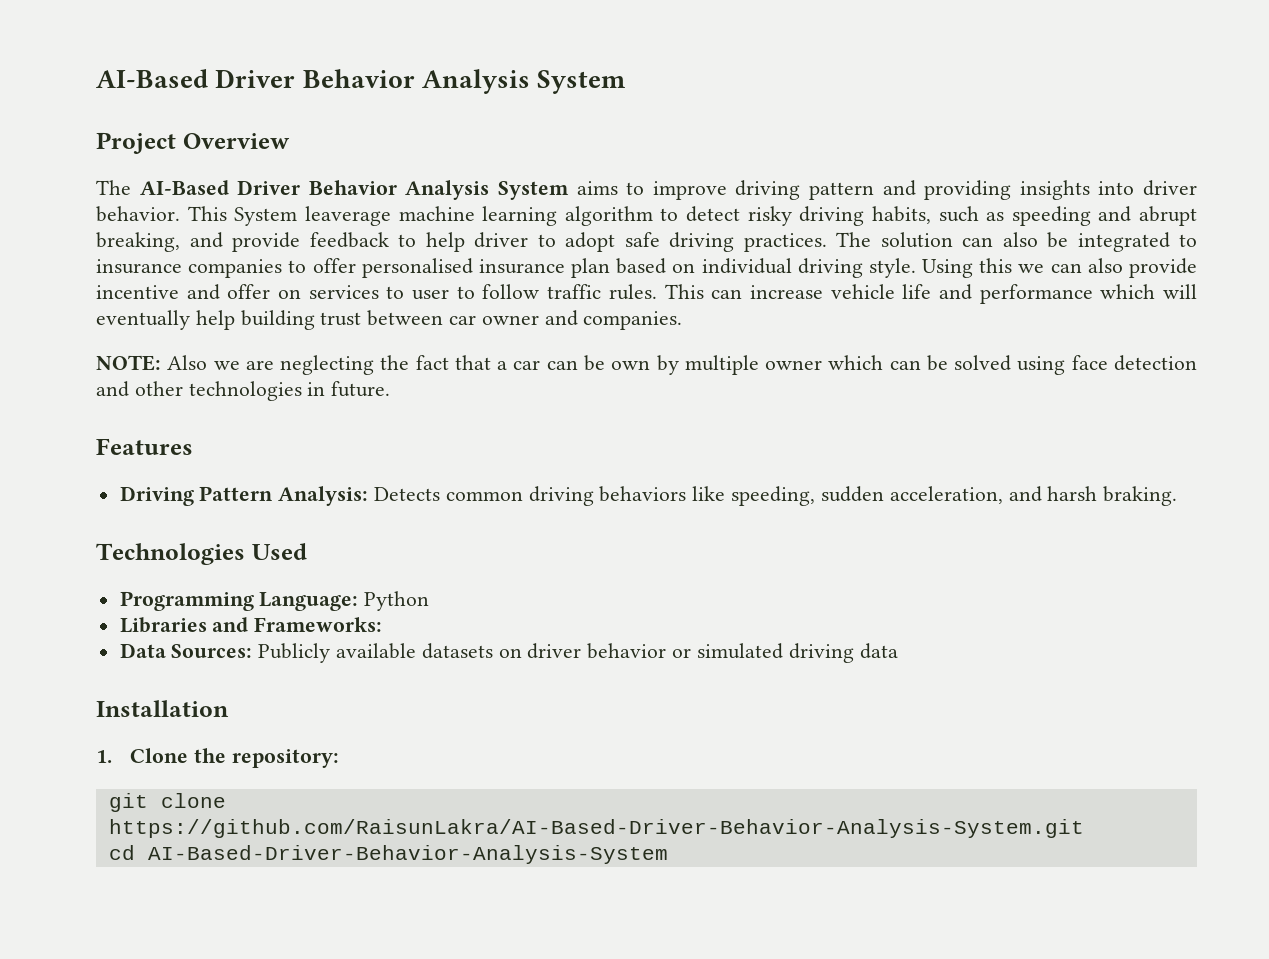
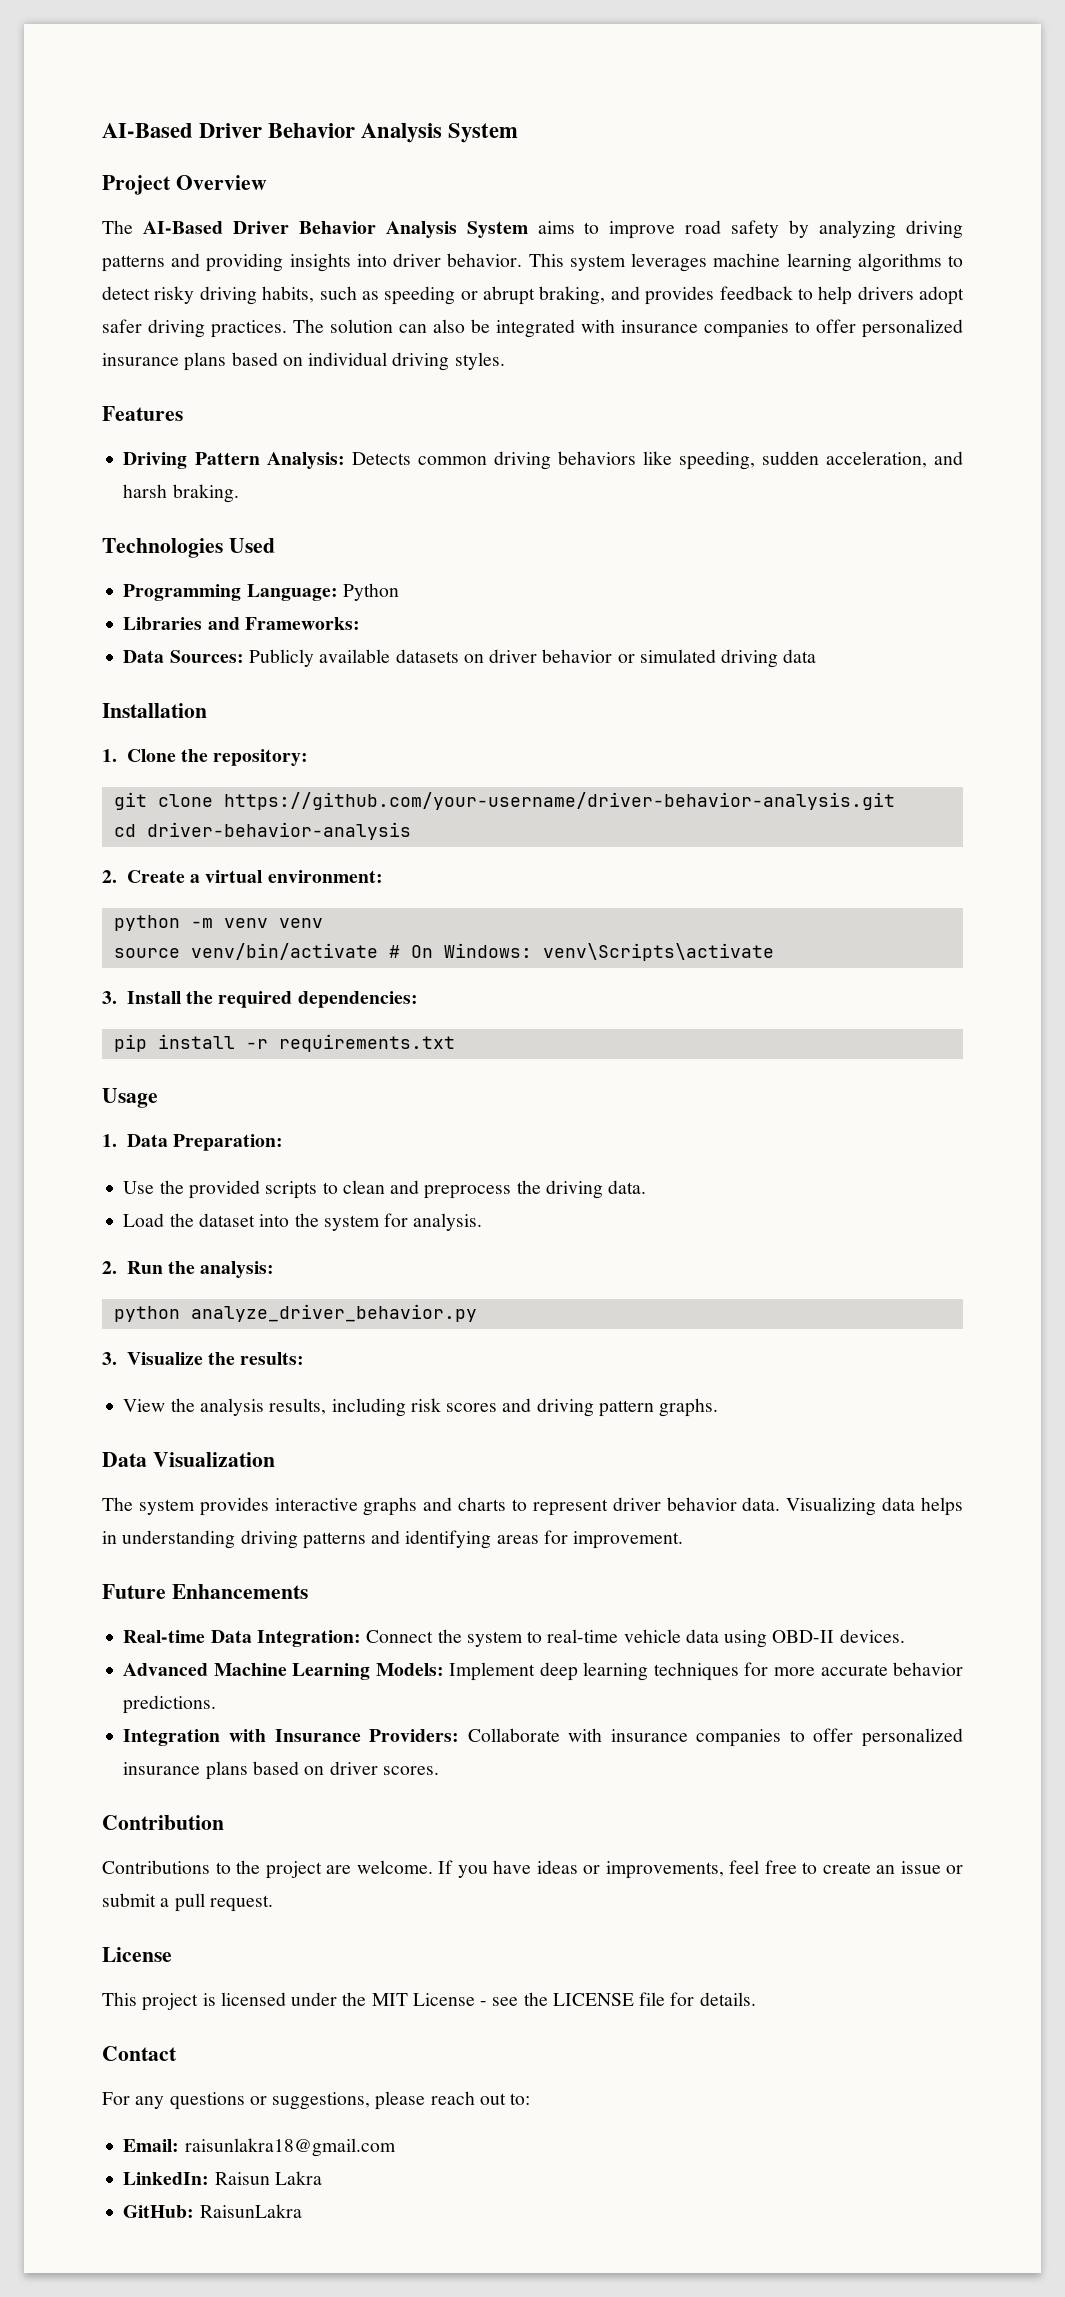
- The AI-Based Driver Behavior Analysis System aims to improve driving pattern and providing insights into driver behavior.
+ The AI-Based Driver Behavior Analysis System aims to improve road safety by analyzing driving patterns and providing insights into driver behavior.
- This System leaverage machine learning algorithm to detect risky driving habits, such as speeding and abrupt breaking, and provide feedback to help driver to adopt safe driving practices.
+ This system leverages machine learning algorithms to detect risky driving habits, such as speeding or abrupt braking, and provides feedback to help drivers adopt safer driving practices.
- The solution can also be integrated to insurance companies to offer personalised insurance plan based on individual driving style. Using this we can also provide incentive and offer on services to user to follow traffic rules. This can increase vehicle life and performance which will eventually help building trust between car owner and companies.
- NOTE: Also we are neglecting the fact that a car can be own by multiple owner which can be solved using face detection and other technologies in future.
+ The solution can also be integrated with insurance companies to offer personalized insurance plans based on individual driving styles.
- git clone https://github.com/RaisunLakra/AI-Based-Driver-Behavior-Analysis-System.git
+ git clone https://github.com/your-username/driver-behavior-analysis.git
- cd AI-Based-Driver-Behavior-Analysis-System
+ cd driver-behavior-analysis
+ 2. Create a virtual environment:
+ python -m venv venv
+ source venv/bin/activate # On Windows: venv\Scripts\activate
+ 3. Install the required dependencies:
+ pip install -r requirements.txt
+ Usage
+ 1. Data Preparation:
+ Use the provided scripts to clean and preprocess the driving data.
+ Load the dataset into the system for analysis.
+ 2. Run the analysis:
+ python analyze_driver_behavior.py
+ 3. Visualize the results:
+ View the analysis results, including risk scores and driving pattern graphs.
+ Data Visualization
+ The system provides interactive graphs and charts to represent driver behavior data. Visualizing data helps in understanding driving patterns and identifying areas for improvement.
+ Future Enhancements
+ Real-time Data Integration: Connect the system to real-time vehicle data using OBD-II devices.
+ Advanced Machine Learning Models: Implement deep learning techniques for more accurate behavior predictions.
+ Integration with Insurance Providers: Collaborate with insurance companies to offer personalized insurance plans based on driver scores.
+ Contribution
+ Contributions to the project are welcome. If you have ideas or improvements, feel free to create an issue or submit a pull request.
+ License
+ This project is licensed under the MIT License - see the LICENSE file for details.
+ Contact
+ For any questions or suggestions, please reach out to:
+ Email: raisunlakra18@gmail.com
+ LinkedIn: Raisun Lakra
+ GitHub: RaisunLakra

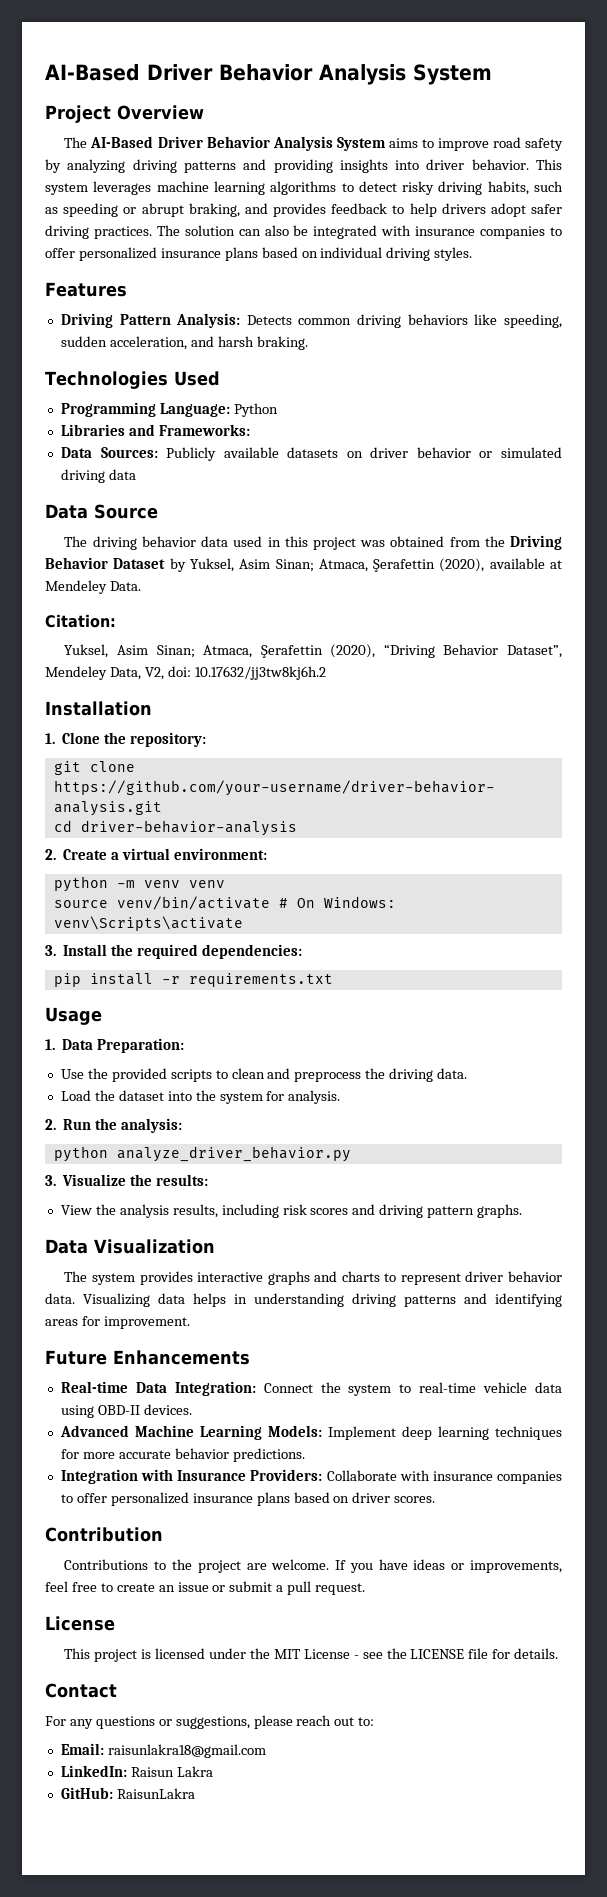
+ Data Source
+ The driving behavior data used in this project was obtained from the Driving Behavior Dataset by Yuksel, Asim Sinan; Atmaca, Şerafettin (2020), available at Mendeley Data.
+ Citation:
+ Yuksel, Asim Sinan; Atmaca, Şerafettin (2020), “Driving Behavior Dataset”, Mendeley Data, V2, doi: 10.17632/jj3tw8kj6h.2

